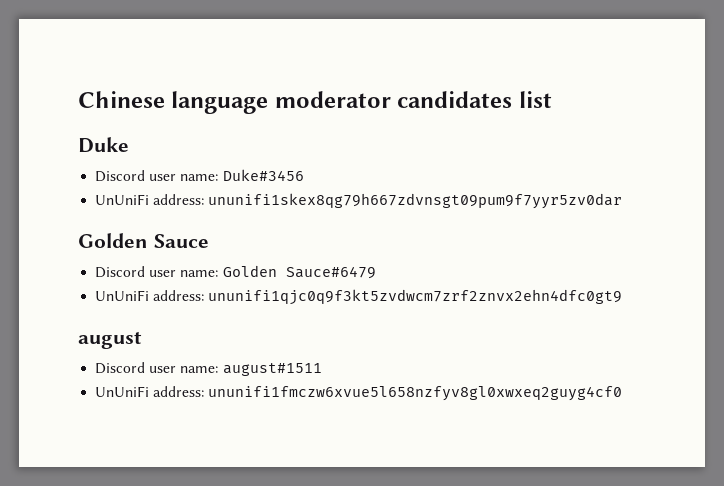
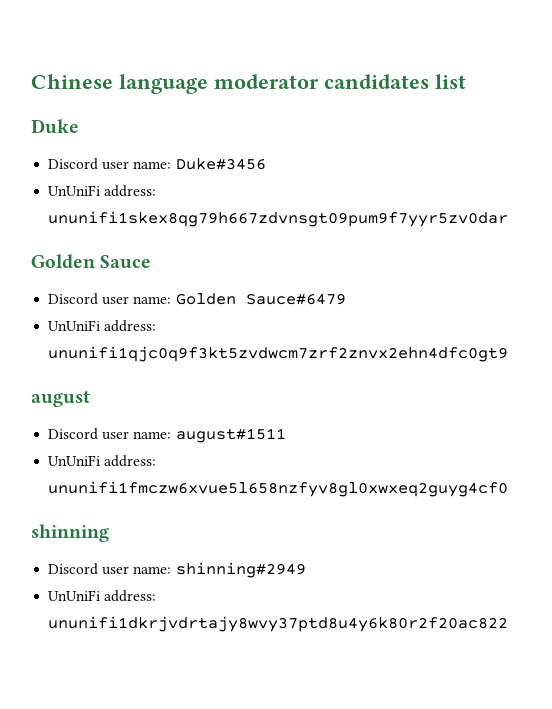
+ shinning
+ Discord user name: shinning#2949
+ UnUniFi address: ununifi1dkrjvdrtajy8wvy37ptd8u4y6k80r2f20ac822

